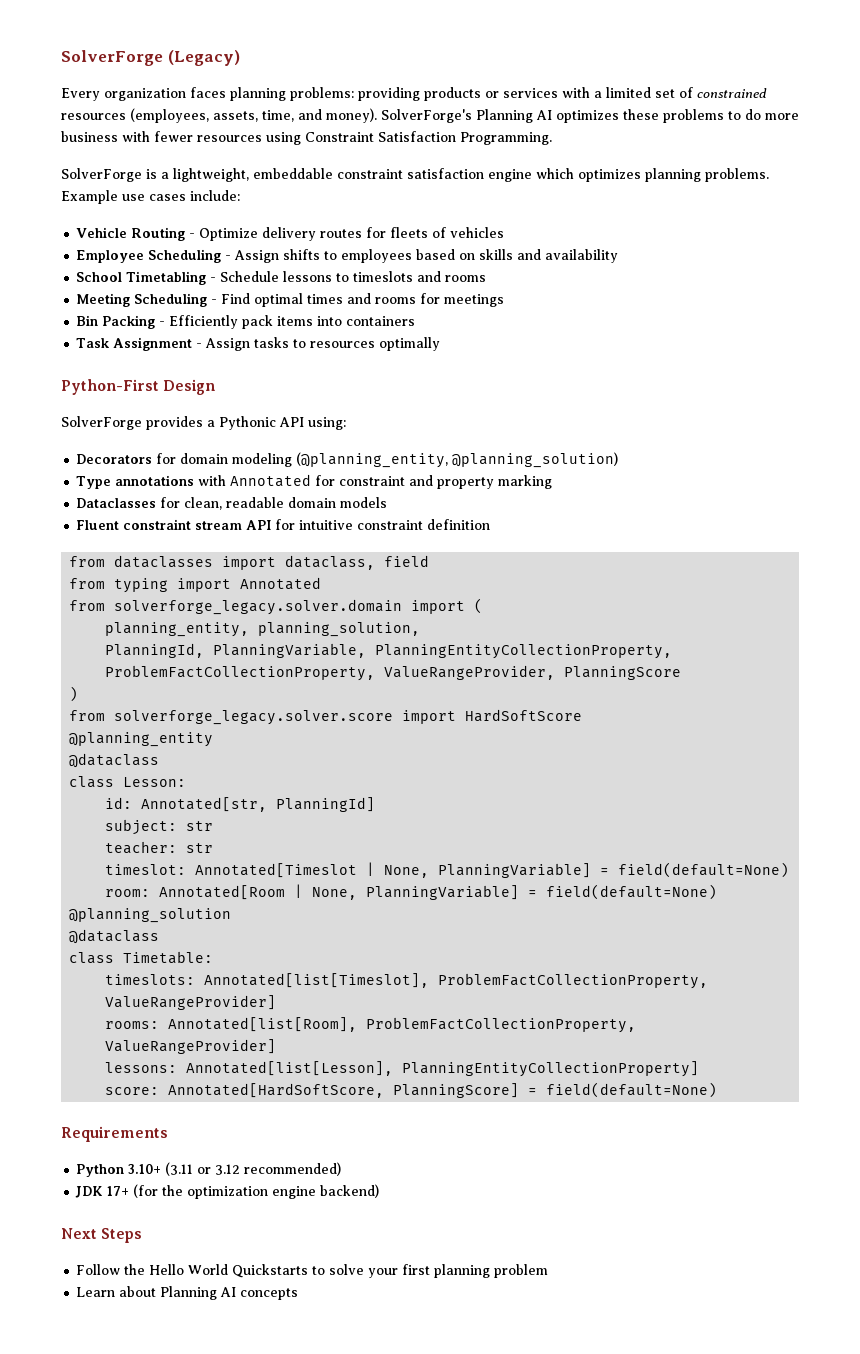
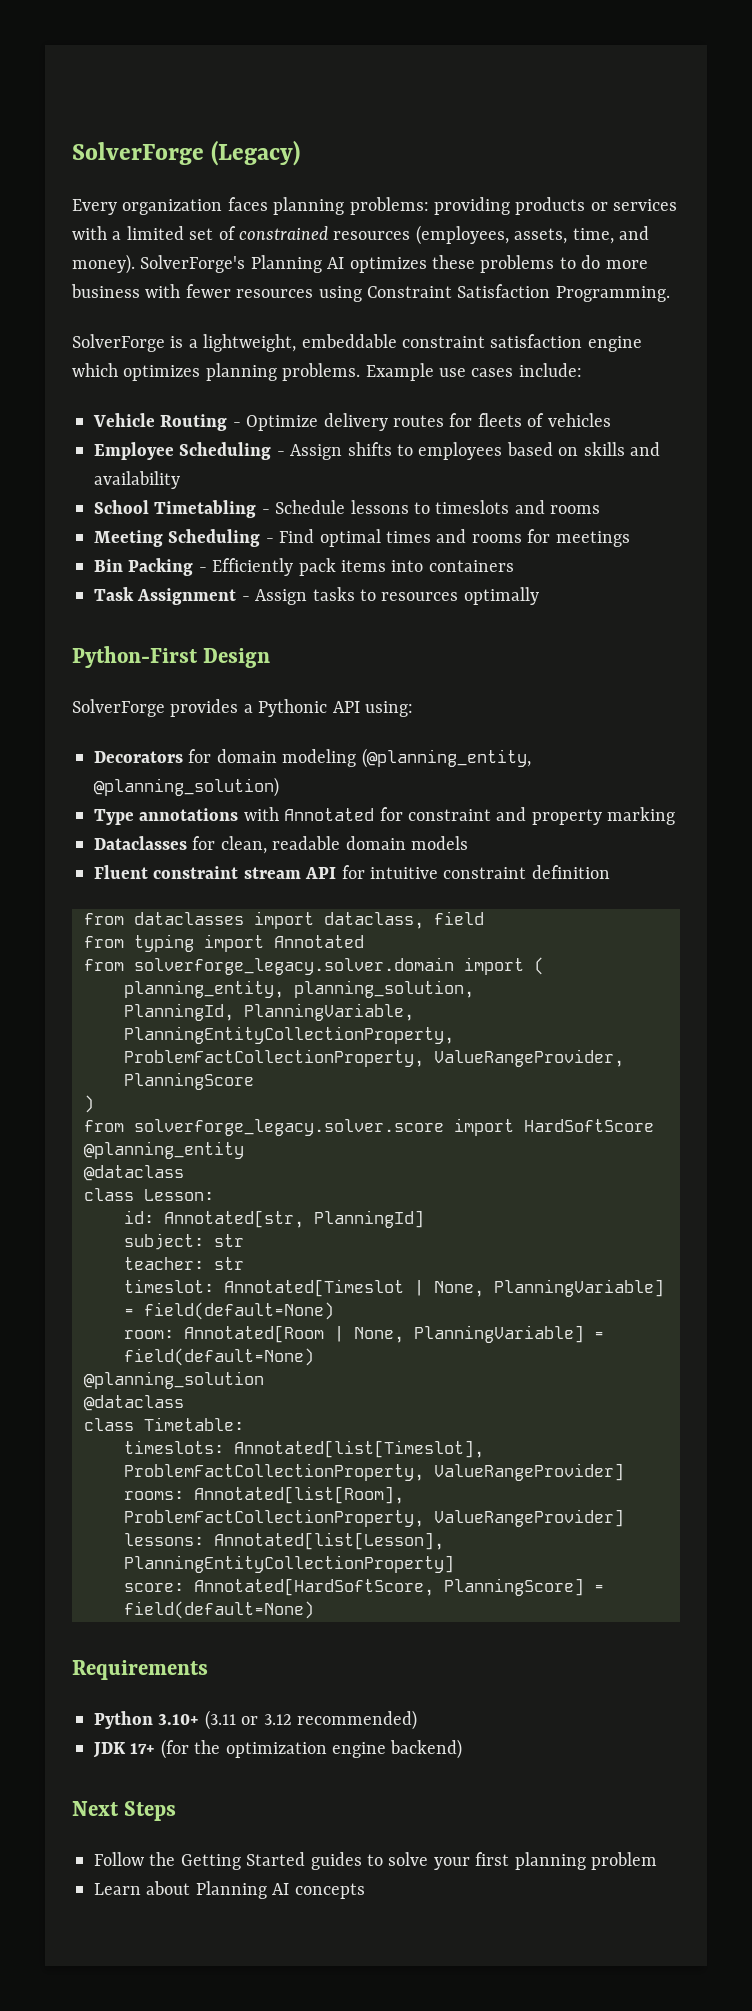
- Follow the Hello World Quickstarts to solve your first planning problem
+ Follow the Getting Started guides to solve your first planning problem

